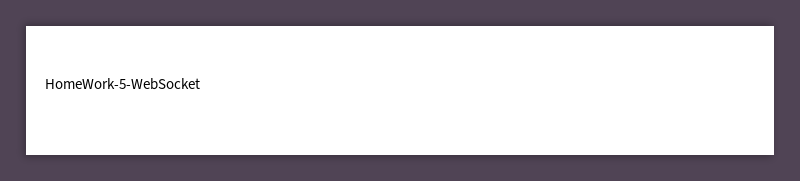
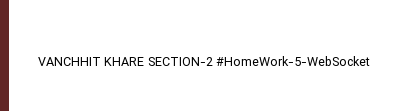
- HomeWork-5-WebSocket
+ VANCHHIT KHARE SECTION-2 #HomeWork-5-WebSocket

